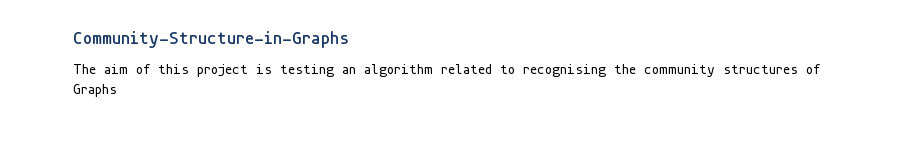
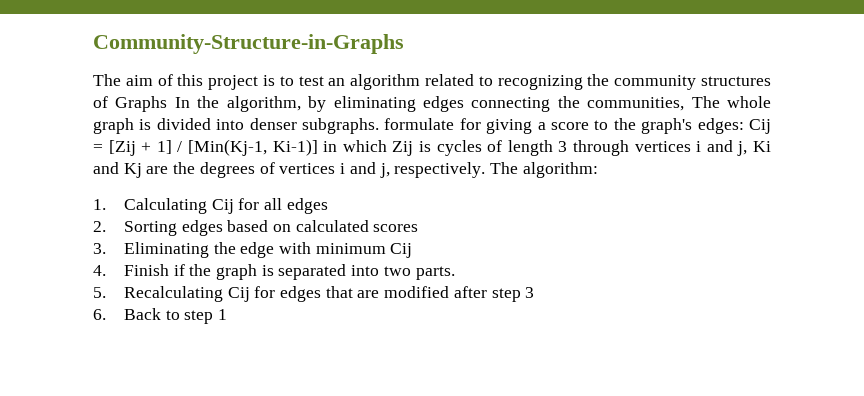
- The aim of this project is testing an algorithm related to recognising the community structures of Graphs
+ The aim of this project is to test an algorithm related to recognizing the community structures of Graphs In the algorithm, by eliminating edges connecting the communities, The whole graph is divided into denser subgraphs. formulate for giving a score to the graph's edges: Cij = [Zij + 1] / [Min(Kj-1, Ki-1)] in which Zij is cycles of length 3 through vertices i and j, Ki and Kj are the degrees of vertices i and j, respectively. The algorithm:
+ 1. Calculating Cij for all edges
+ 2. Sorting edges based on calculated scores
+ 3. Eliminating the edge with minimum Cij
+ 4. Finish if the graph is separated into two parts.
+ 5. Recalculating Cij for edges that are modified after step 3
+ 6. Back to step 1

